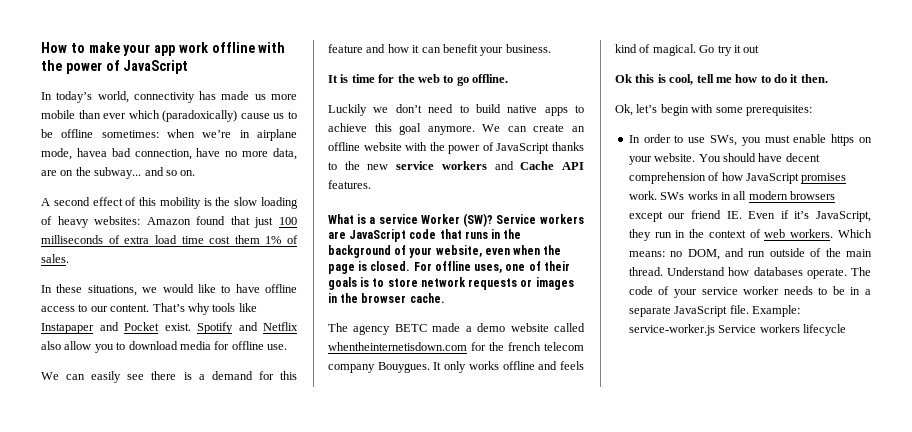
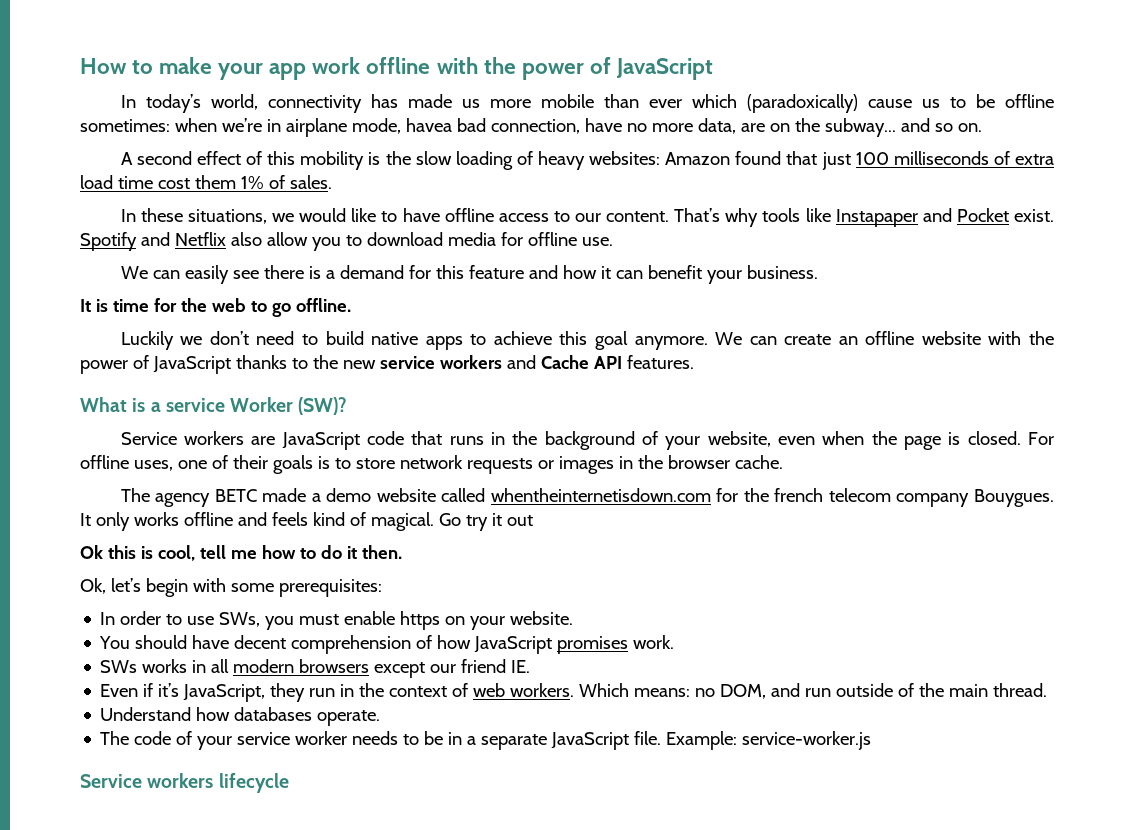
- What is a service Worker (SW)? Service workers are JavaScript code that runs in the background of your website, even when the page is closed.
+ What is a service Worker (SW)?
+ Service workers are JavaScript code that runs in the background of your website, even when the page is closed.
- In order to use SWs, you must enable https on your website. You should have decent comprehension of how JavaScript promises work. SWs works in all modern browsers except our friend IE. Even if it’s JavaScript, they run in the context of web workers.
+ In order to use SWs, you must enable https on your website.
+ You should have decent comprehension of how JavaScript promises work.
+ SWs works in all modern browsers except our friend IE.
+ Even if it’s JavaScript, they run in the context of web workers.
- Which means: no DOM, and run outside of the main thread. Understand how databases operate. The code of your service worker needs to be in a separate JavaScript file.
+ Which means: no DOM, and run outside of the main thread.
+ Understand how databases operate.
+ The code of your service worker needs to be in a separate JavaScript file.
- Example: service-worker.js Service workers lifecycle
+ Example: service-worker.js
+ Service workers lifecycle

